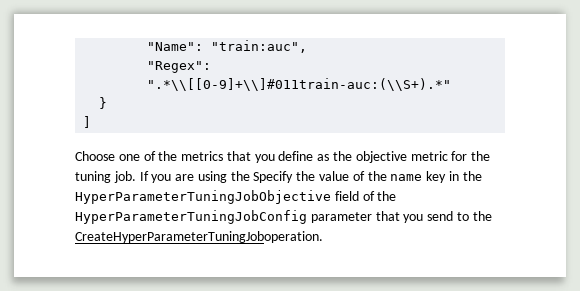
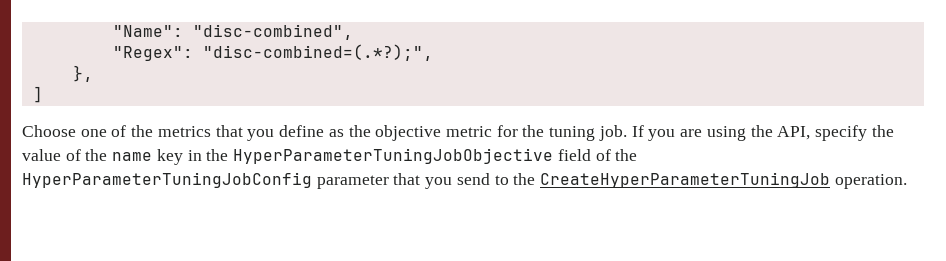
- "Name": "train:auc",
+ "Name": "disc-combined",
- "Regex": ".*\\[[0-9]+\\]#011train-auc:(\\S+).*"
- }
+ "Regex": "disc-combined=(.*?);",
+ },
- If you are using the Specify the value of the name key in the HyperParameterTuningJobObjective field of the HyperParameterTuningJobConfig parameter that you send to the CreateHyperParameterTuningJoboperation.
+ If you are using the API, specify the value of the name key in the HyperParameterTuningJobObjective field of the HyperParameterTuningJobConfig parameter that you send to the CreateHyperParameterTuningJob operation.

